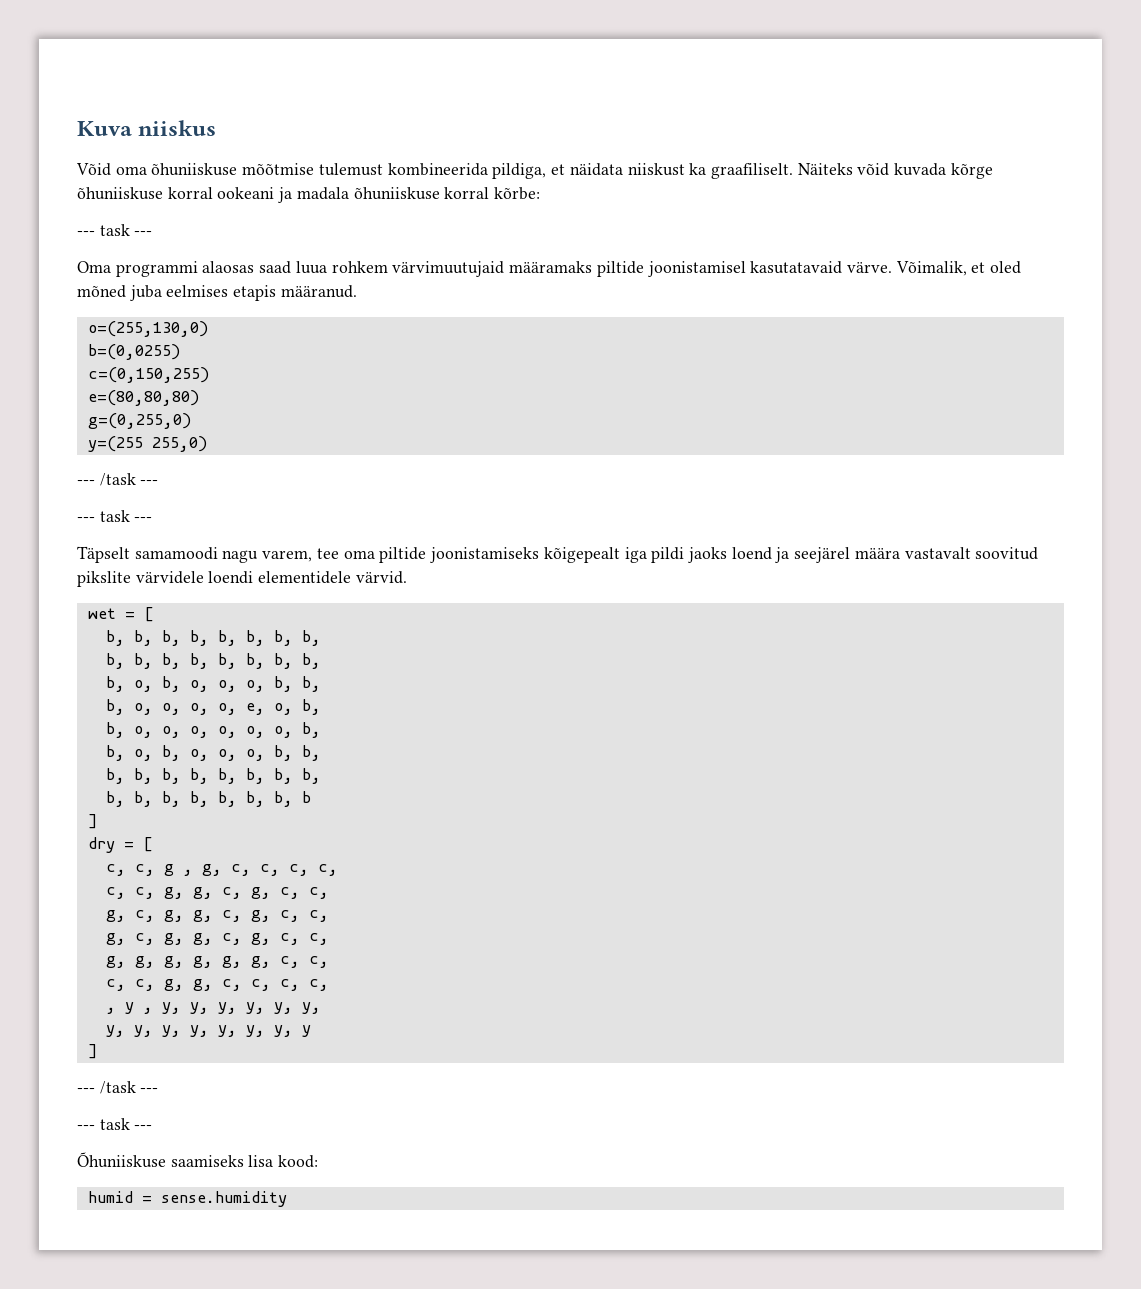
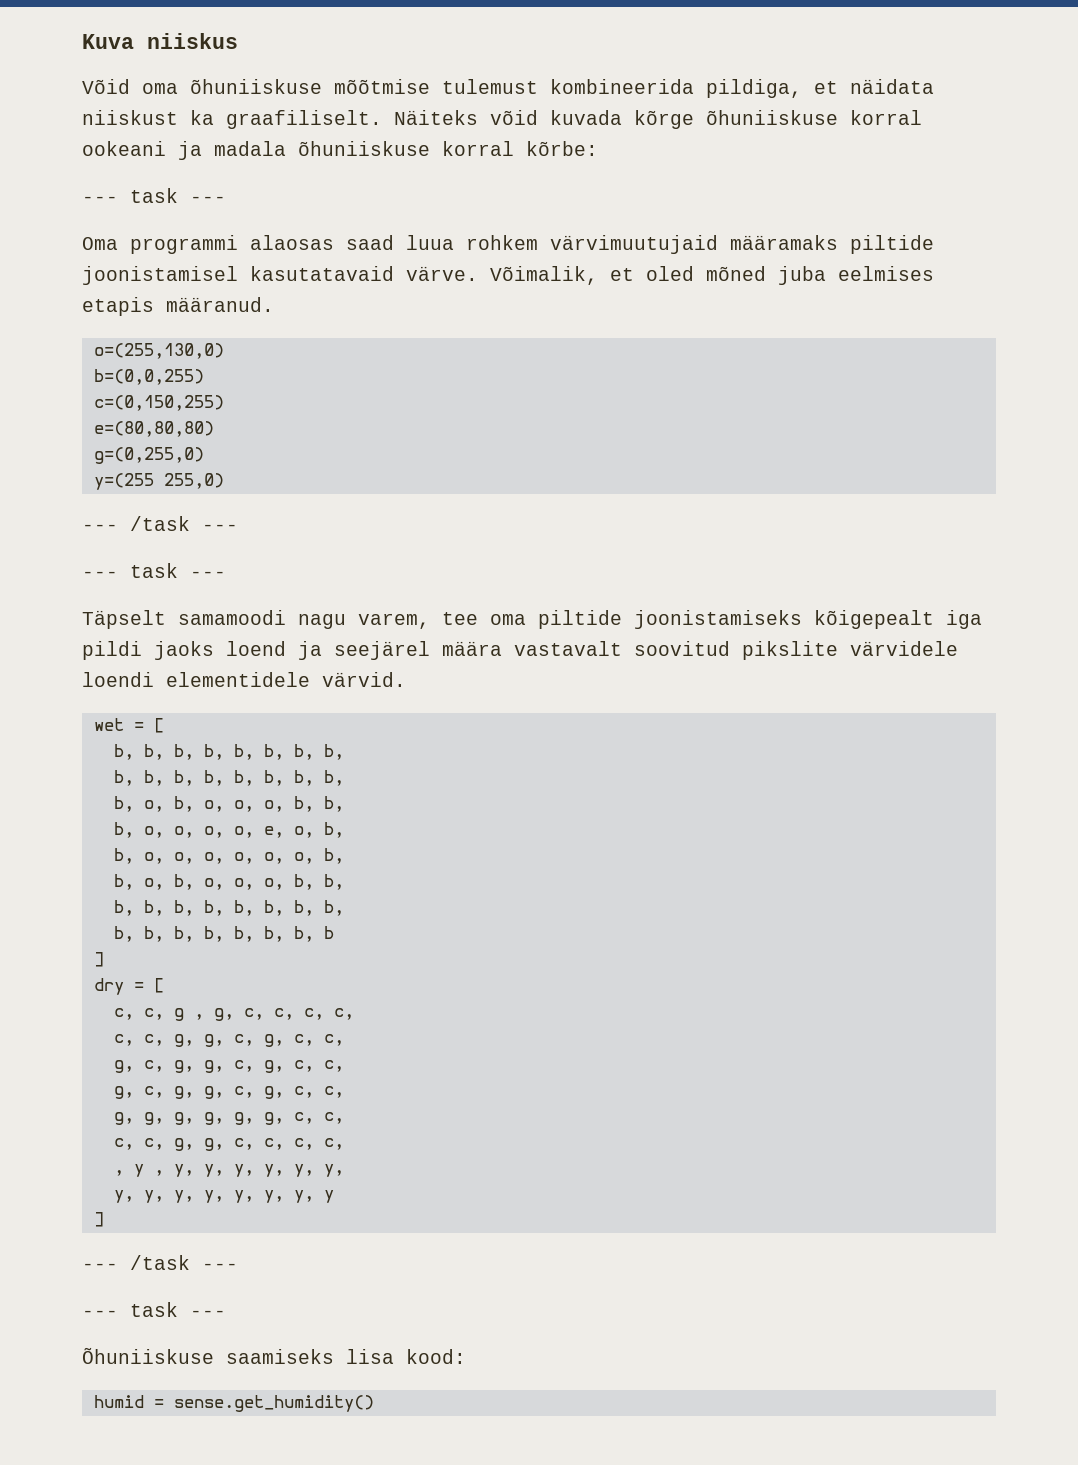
- b=(0,0255)
+ b=(0,0,255)
- humid = sense.humidity
+ humid = sense.get_humidity()

